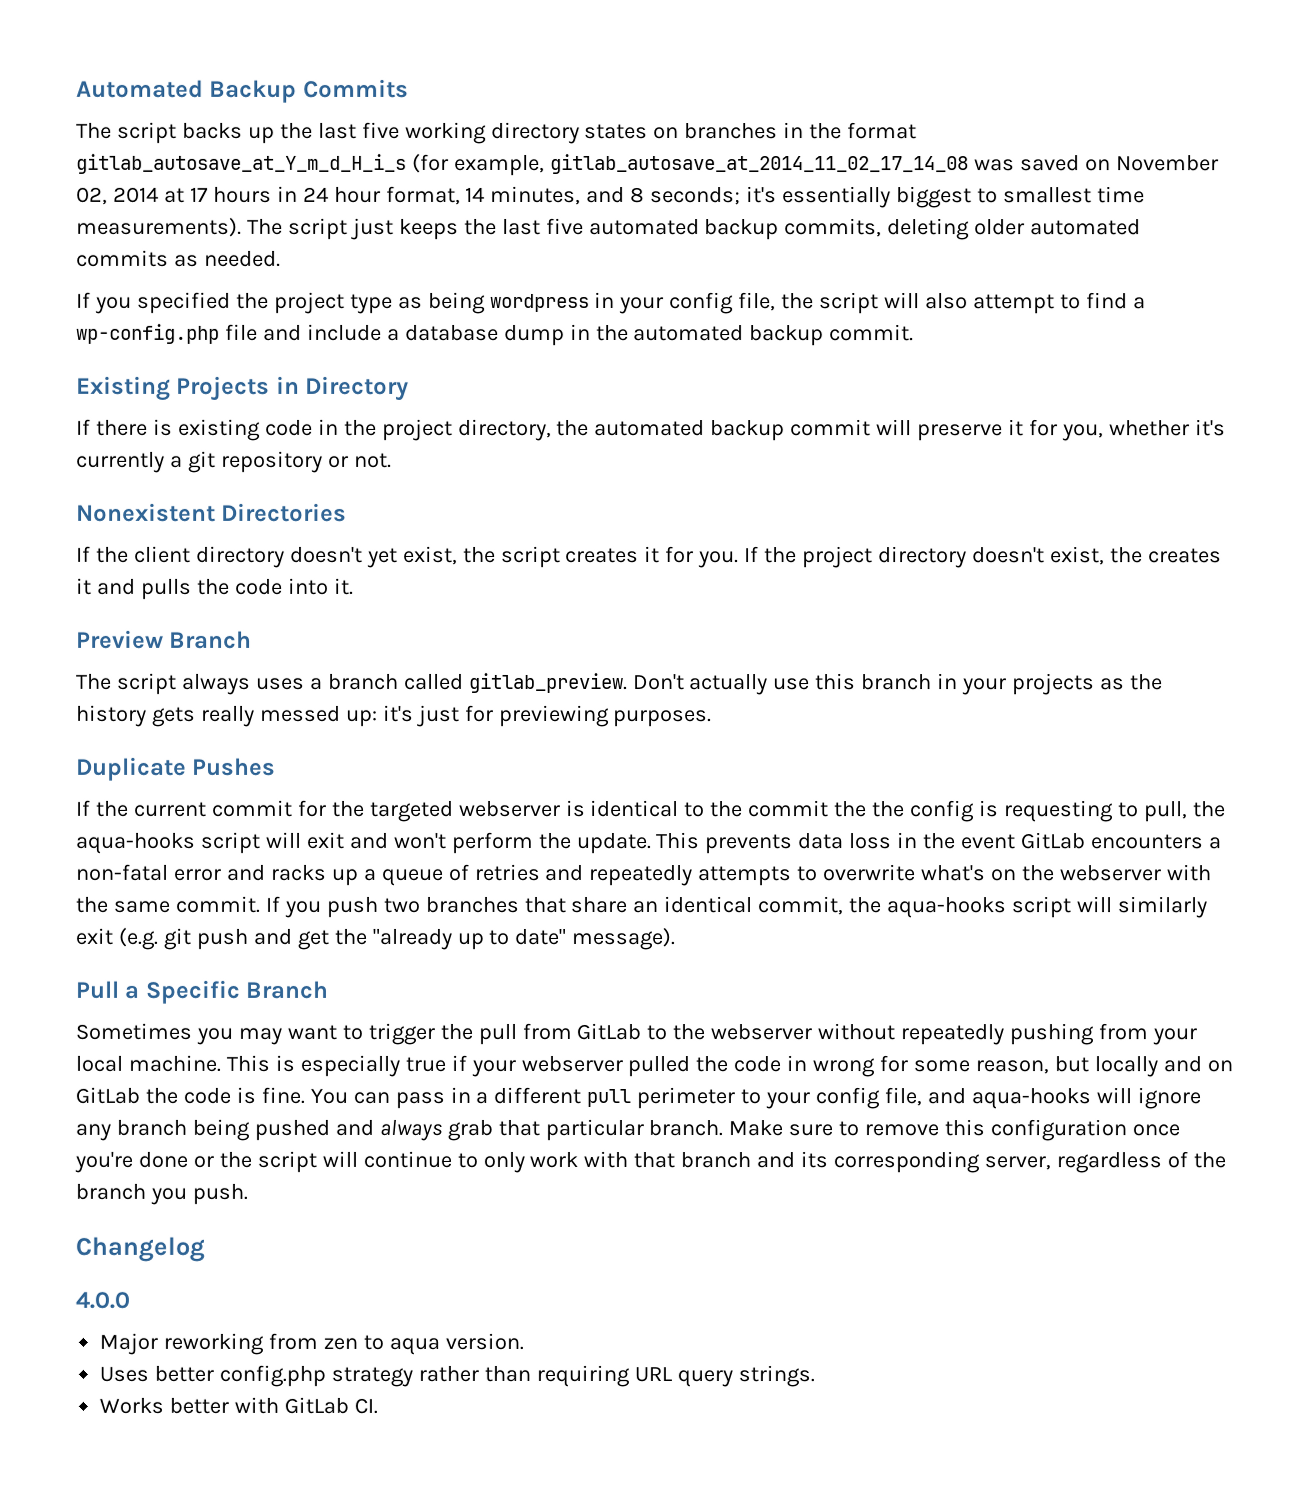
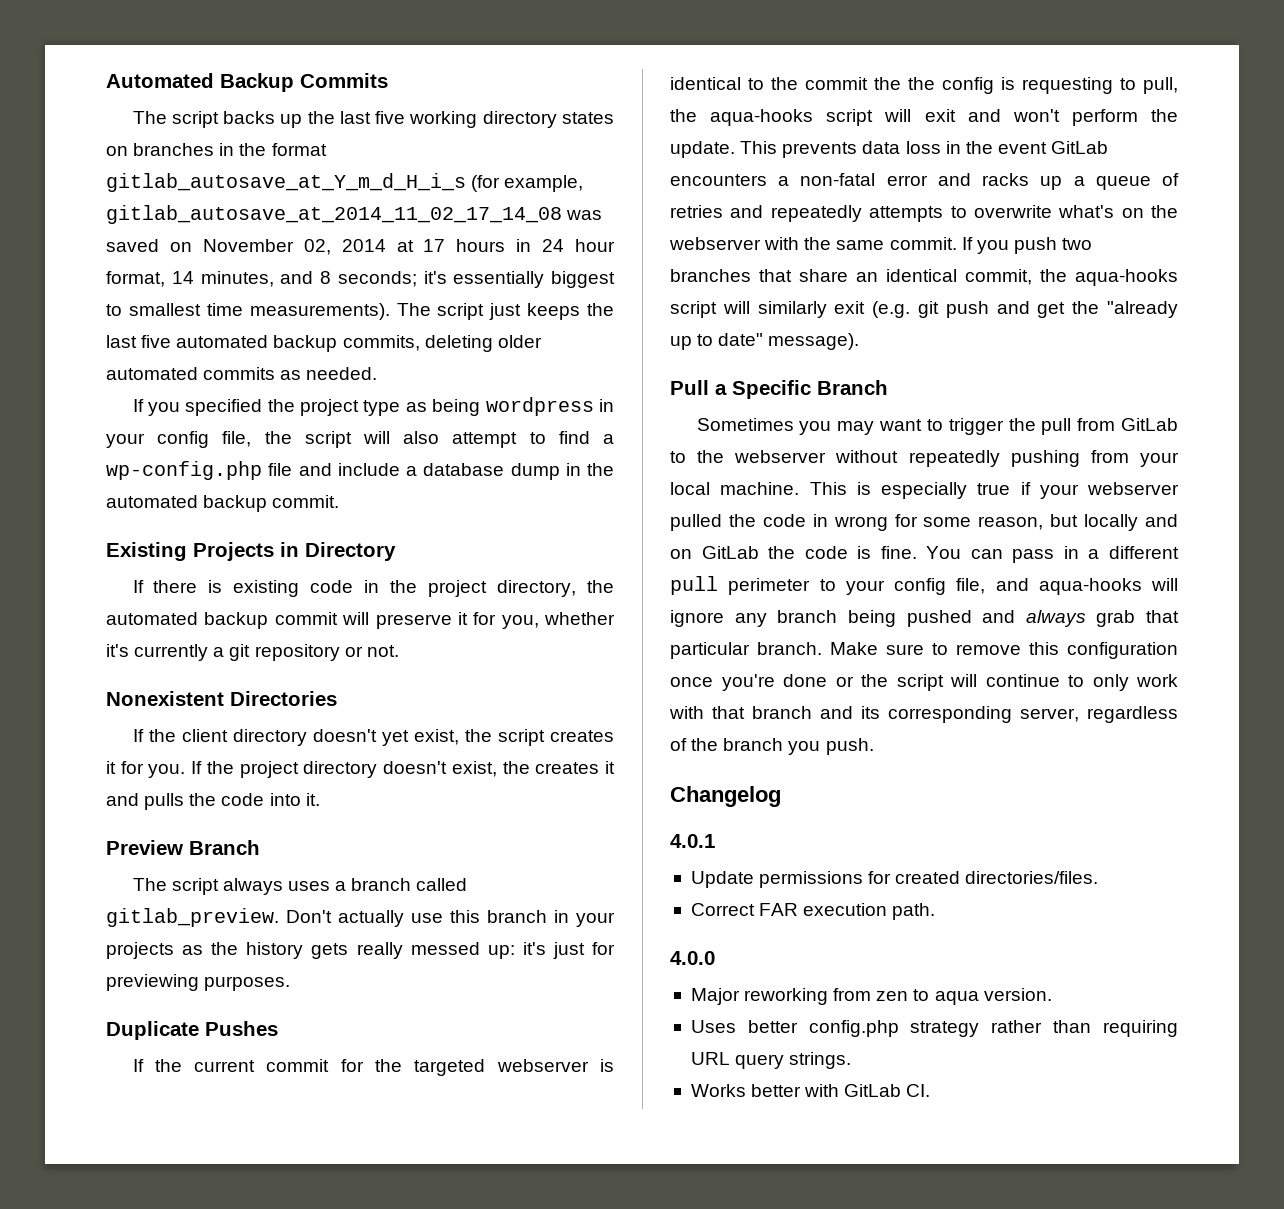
+ 4.0.1
+ Update permissions for created directories/files.
+ Correct FAR execution path.

